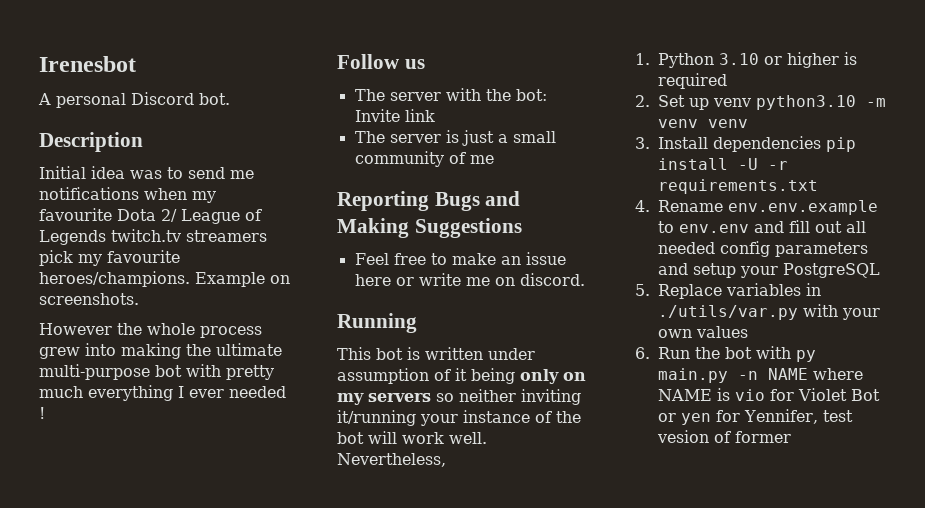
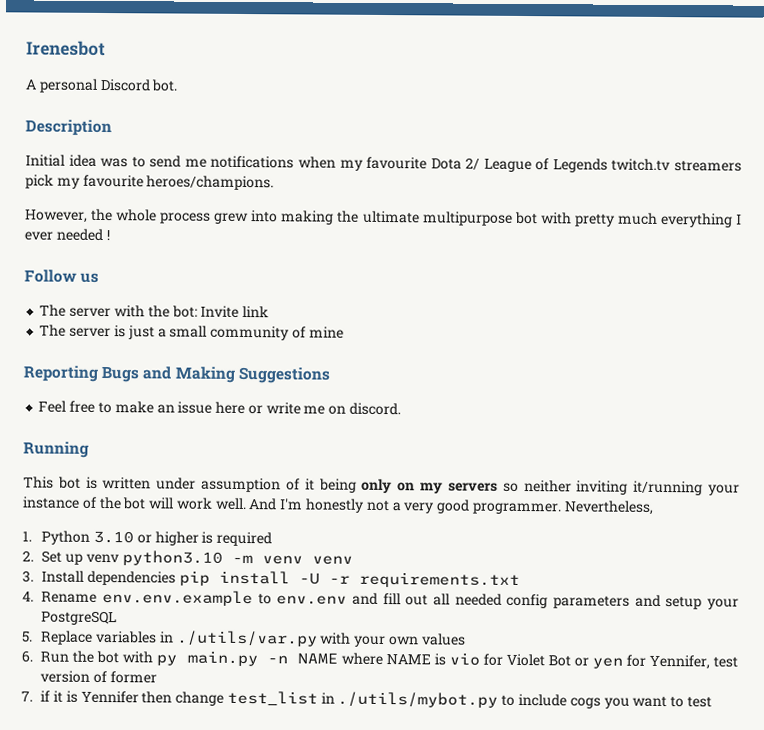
- Initial idea was to send me notifications when my favourite Dota 2/ League of Legends twitch.tv streamers pick my favourite heroes/champions. Example on screenshots.
- However the whole process grew into making the ultimate multi-purpose bot with pretty much everything I ever needed !
+ Initial idea was to send me notifications when my favourite Dota 2/ League of Legends twitch.tv streamers pick my favourite heroes/champions.
+ However, the whole process grew into making the ultimate multipurpose bot with pretty much everything I ever needed !
- The server is just a small community of me
+ The server is just a small community of mine
+ And I'm honestly not a very good programmer.
- 6. Run the bot with py main.py -n NAME where NAME is vio for Violet Bot or yen for Yennifer, test vesion of former
+ 6. Run the bot with py main.py -n NAME where NAME is vio for Violet Bot or yen for Yennifer, test version of former
+ 7. if it is Yennifer then change test_list in ./utils/mybot.py to include cogs you want to test

